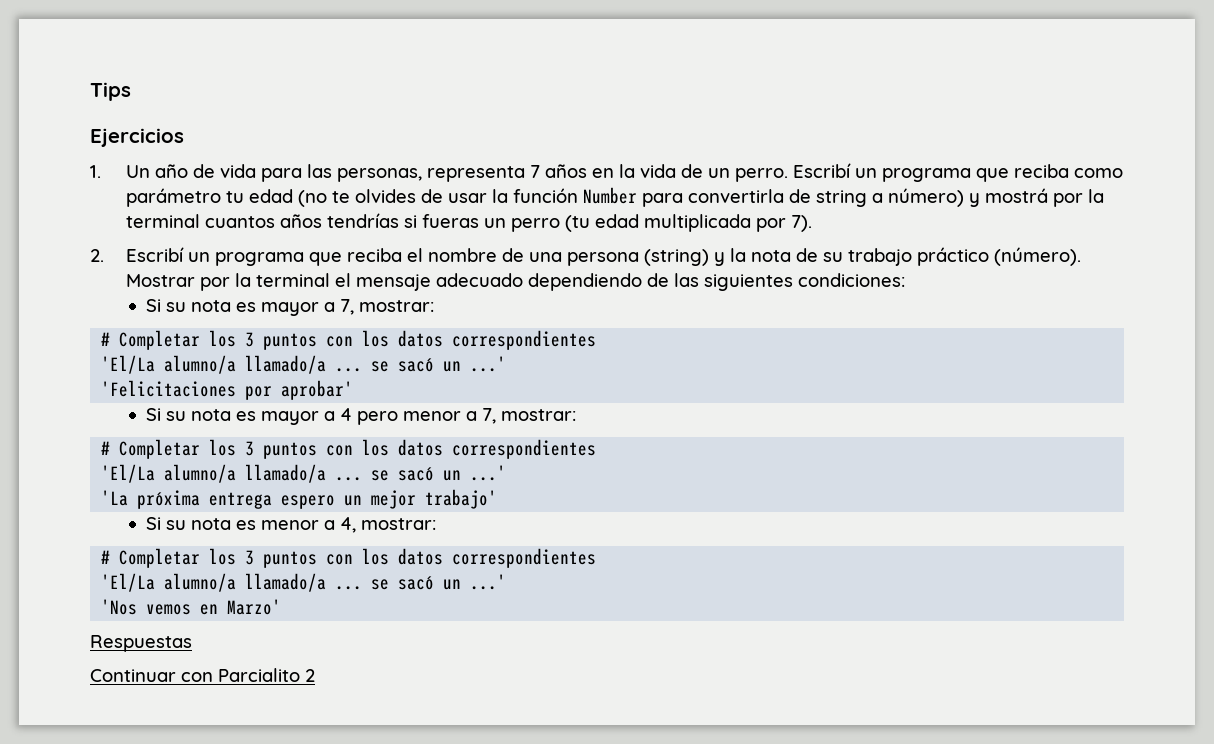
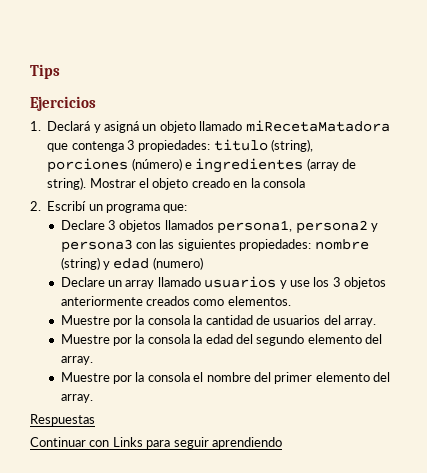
- 1. Un año de vida para las personas, representa 7 años en la vida de un perro. Escribí un programa que reciba como parámetro tu edad (no te olvides de usar la función Number para convertirla de string a número) y mostrá por la terminal cuantos años tendrías si fueras un perro (tu edad multiplicada por 7).
- 2. Escribí un programa que reciba el nombre de una persona (string) y la nota de su trabajo práctico (número). Mostrar por la terminal el mensaje adecuado dependiendo de las siguientes condiciones:
- Si su nota es mayor a 7, mostrar:
- # Completar los 3 puntos con los datos correspondientes
- 'El/La alumno/a llamado/a ... se sacó un ...'
- 'Felicitaciones por aprobar'
- Si su nota es mayor a 4 pero menor a 7, mostrar:
- # Completar los 3 puntos con los datos correspondientes
- 'El/La alumno/a llamado/a ... se sacó un ...'
- 'La próxima entrega espero un mejor trabajo'
- Si su nota es menor a 4, mostrar:
- # Completar los 3 puntos con los datos correspondientes
- 'El/La alumno/a llamado/a ... se sacó un ...'
- 'Nos vemos en Marzo'
+ 1. Declará y asigná un objeto llamado miRecetaMatadora que contenga 3 propiedades: titulo (string), porciones (número) e ingredientes (array de string). Mostrar el objeto creado en la consola
+ 2. Escribí un programa que:
+ Declare 3 objetos llamados persona1, persona2 y persona3 con las siguientes propiedades: nombre (string) y edad (numero)
+ Declare un array llamado usuarios y use los 3 objetos anteriormente creados como elementos.
+ Muestre por la consola la cantidad de usuarios del array.
+ Muestre por la consola la edad del segundo elemento del array.
+ Muestre por la consola el nombre del primer elemento del array.
- Continuar con Parcialito 2
+ Continuar con Links para seguir aprendiendo

